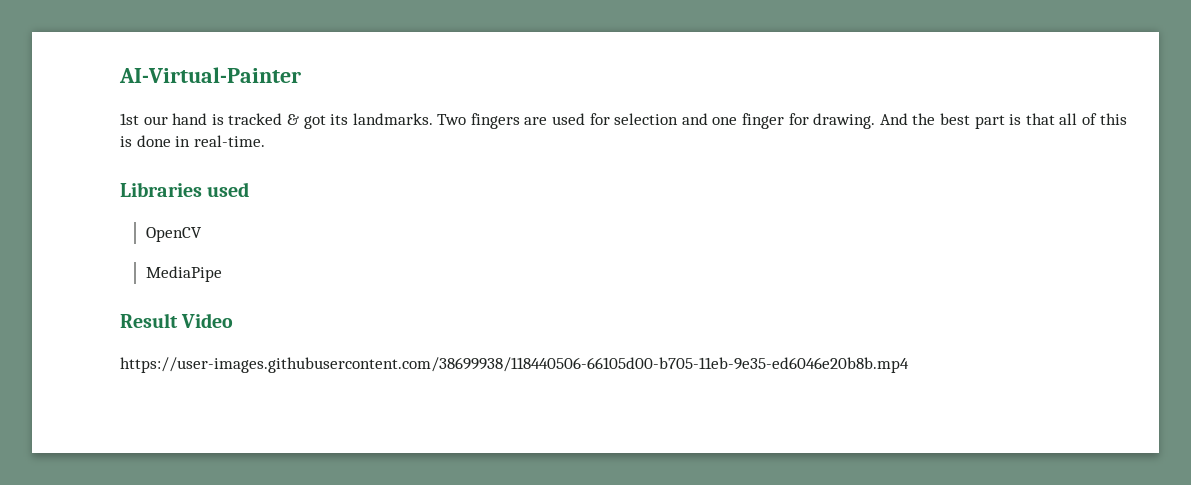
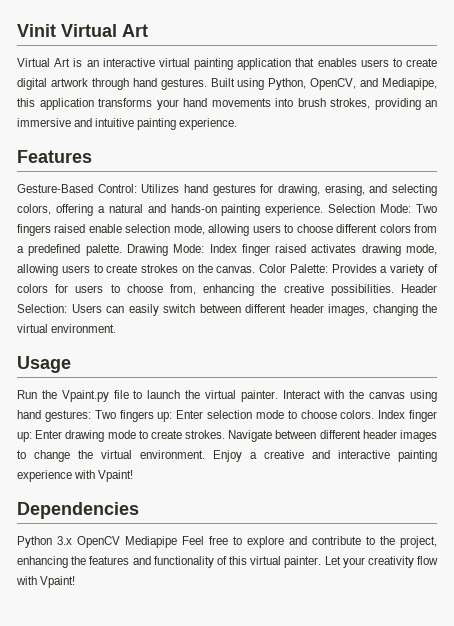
- AI-Virtual-Painter
- 1st our hand is tracked & got its landmarks. Two fingers are used for selection and one finger for drawing. And the best part is that all of this is done in real-time.
- Libraries used
- OpenCV
- MediaPipe
- Result Video
- https://user-images.githubusercontent.com/38699938/118440506-66105d00-b705-11eb-9e35-ed6046e20b8b.mp4
+ Vinit Virtual Art
+ Virtual Art is an interactive virtual painting application that enables users to create digital artwork through hand gestures. Built using Python, OpenCV, and Mediapipe, this application transforms your hand movements into brush strokes, providing an immersive and intuitive painting experience.
+ Features
+ Gesture-Based Control: Utilizes hand gestures for drawing, erasing, and selecting colors, offering a natural and hands-on painting experience. Selection Mode: Two fingers raised enable selection mode, allowing users to choose different colors from a predefined palette. Drawing Mode: Index finger raised activates drawing mode, allowing users to create strokes on the canvas. Color Palette: Provides a variety of colors for users to choose from, enhancing the creative possibilities. Header Selection: Users can easily switch between different header images, changing the virtual environment.
+ Usage
+ Run the Vpaint.py file to launch the virtual painter. Interact with the canvas using hand gestures: Two fingers up: Enter selection mode to choose colors. Index finger up: Enter drawing mode to create strokes. Navigate between different header images to change the virtual environment. Enjoy a creative and interactive painting experience with Vpaint!
+ Dependencies
+ Python 3.x OpenCV Mediapipe Feel free to explore and contribute to the project, enhancing the features and functionality of this virtual painter. Let your creativity flow with Vpaint!

